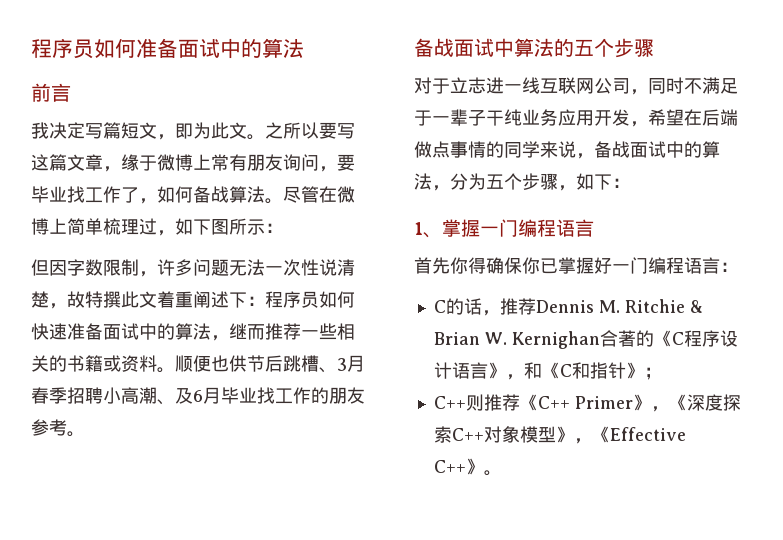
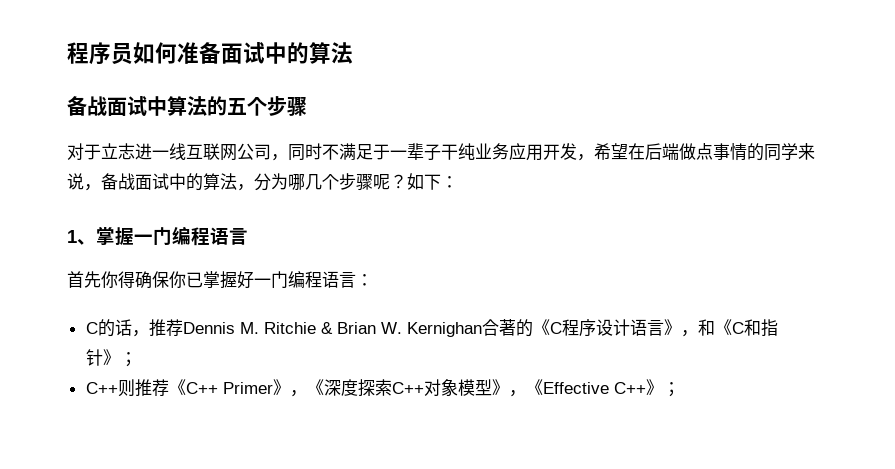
- 前言
- 我决定写篇短文，即为此文。之所以要写这篇文章，缘于微博上常有朋友询问，要毕业找工作了，如何备战算法。尽管在微博上简单梳理过，如下图所示：
- 但因字数限制，许多问题无法一次性说清楚，故特撰此文着重阐述下：程序员如何快速准备面试中的算法，继而推荐一些相关的书籍或资料。顺便也供节后跳槽、3月春季招聘小高潮、及6月毕业找工作的朋友参考。
- 对于立志进一线互联网公司，同时不满足于一辈子干纯业务应用开发，希望在后端做点事情的同学来说，备战面试中的算法，分为五个步骤，如下：
+ 对于立志进一线互联网公司，同时不满足于一辈子干纯业务应用开发，希望在后端做点事情的同学来说，备战面试中的算法，分为哪几个步骤呢？如下：
- C++则推荐《C++ Primer》，《深度探索C++对象模型》，《Effective C++》。
+ C++则推荐《C++ Primer》，《深度探索C++对象模型》，《Effective C++》；

